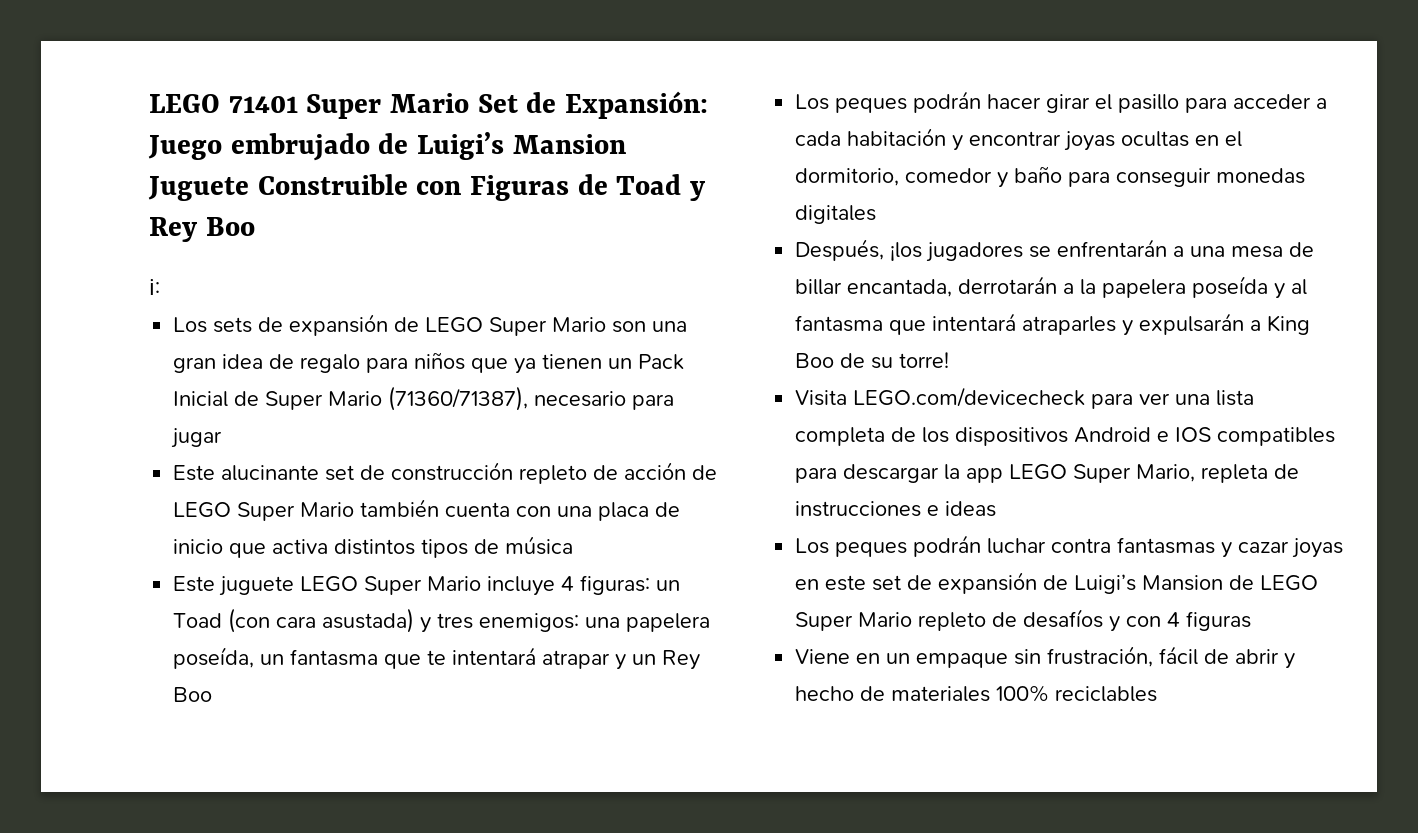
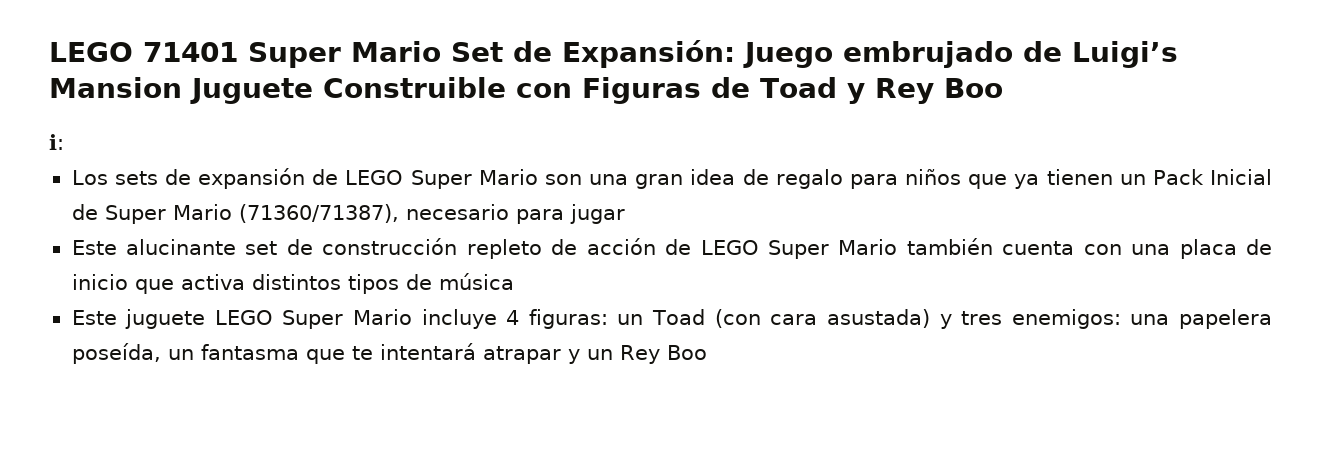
- Los peques podrán hacer girar el pasillo para acceder a cada habitación y encontrar joyas ocultas en el dormitorio, comedor y baño para conseguir monedas digitales
- Después, ¡los jugadores se enfrentarán a una mesa de billar encantada, derrotarán a la papelera poseída y al fantasma que intentará atraparles y expulsarán a King Boo de su torre!
- Visita LEGO.com/devicecheck para ver una lista completa de los dispositivos Android e IOS compatibles para descargar la app LEGO Super Mario, repleta de instrucciones e ideas
- Los peques podrán luchar contra fantasmas y cazar joyas en este set de expansión de Luigi’s Mansion de LEGO Super Mario repleto de desafíos y con 4 figuras
- Viene en un empaque sin frustración, fácil de abrir y hecho de materiales 100% reciclables

